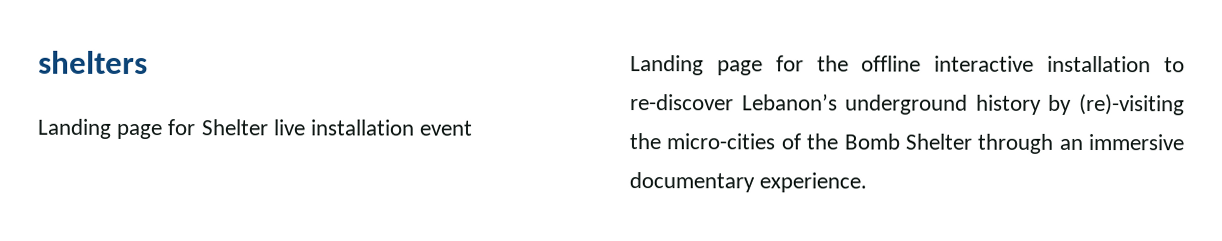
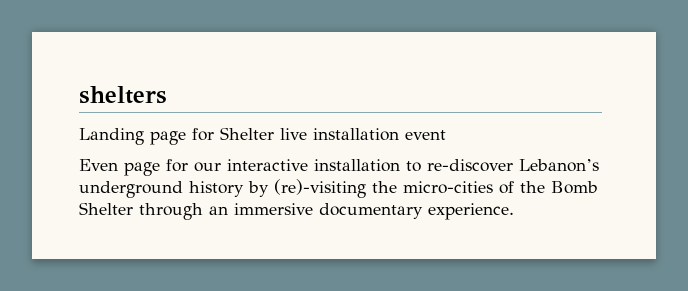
- Landing page for the offline interactive installation to re-discover Lebanon’s underground history by (re)-visiting the micro-cities of the Bomb Shelter through an immersive documentary experience.
+ Even page for our interactive installation to re-discover Lebanon’s underground history by (re)-visiting the micro-cities of the Bomb Shelter through an immersive documentary experience.

